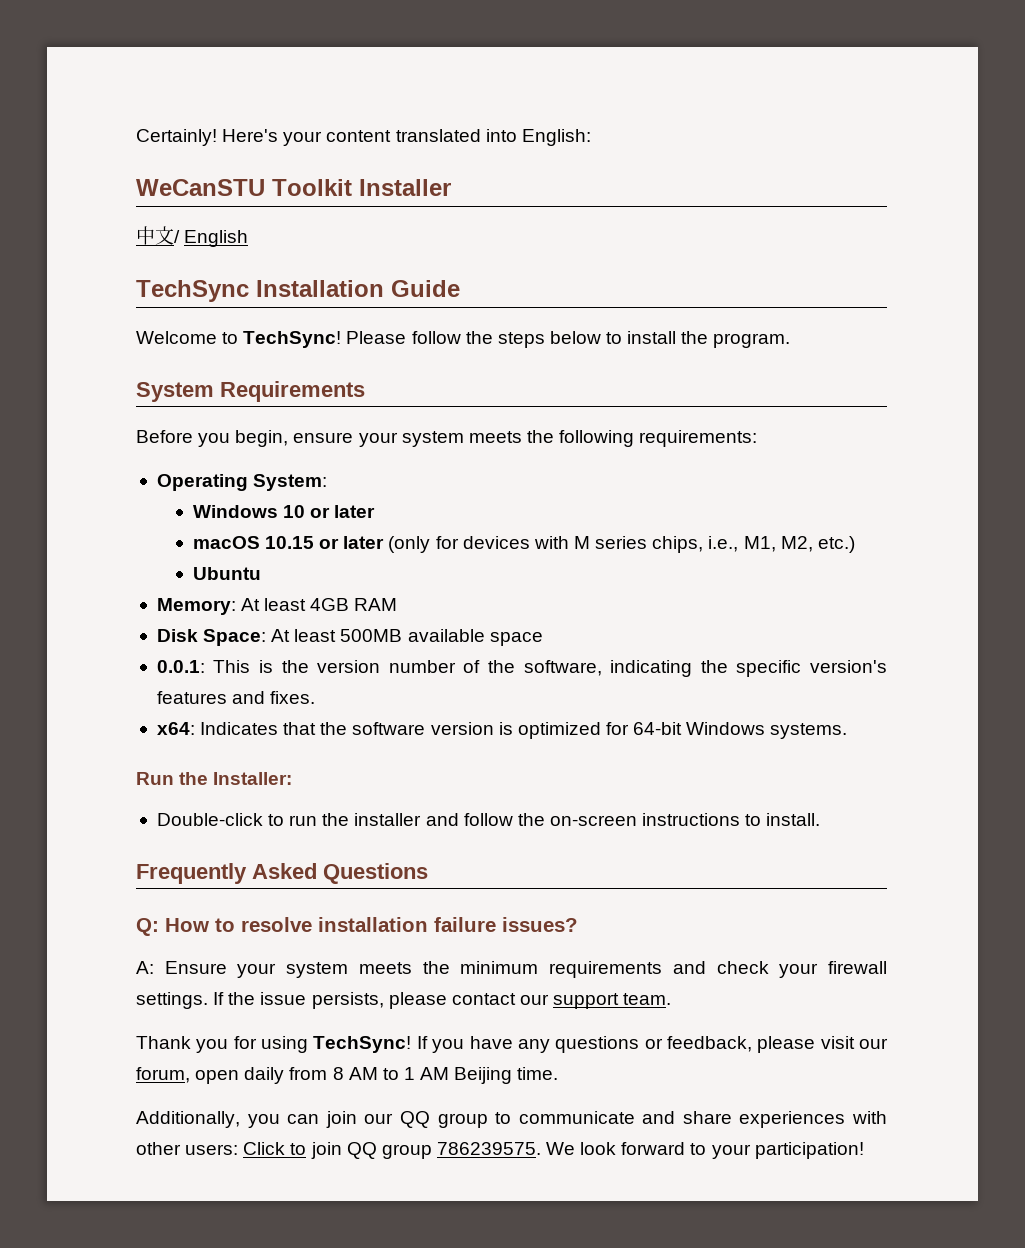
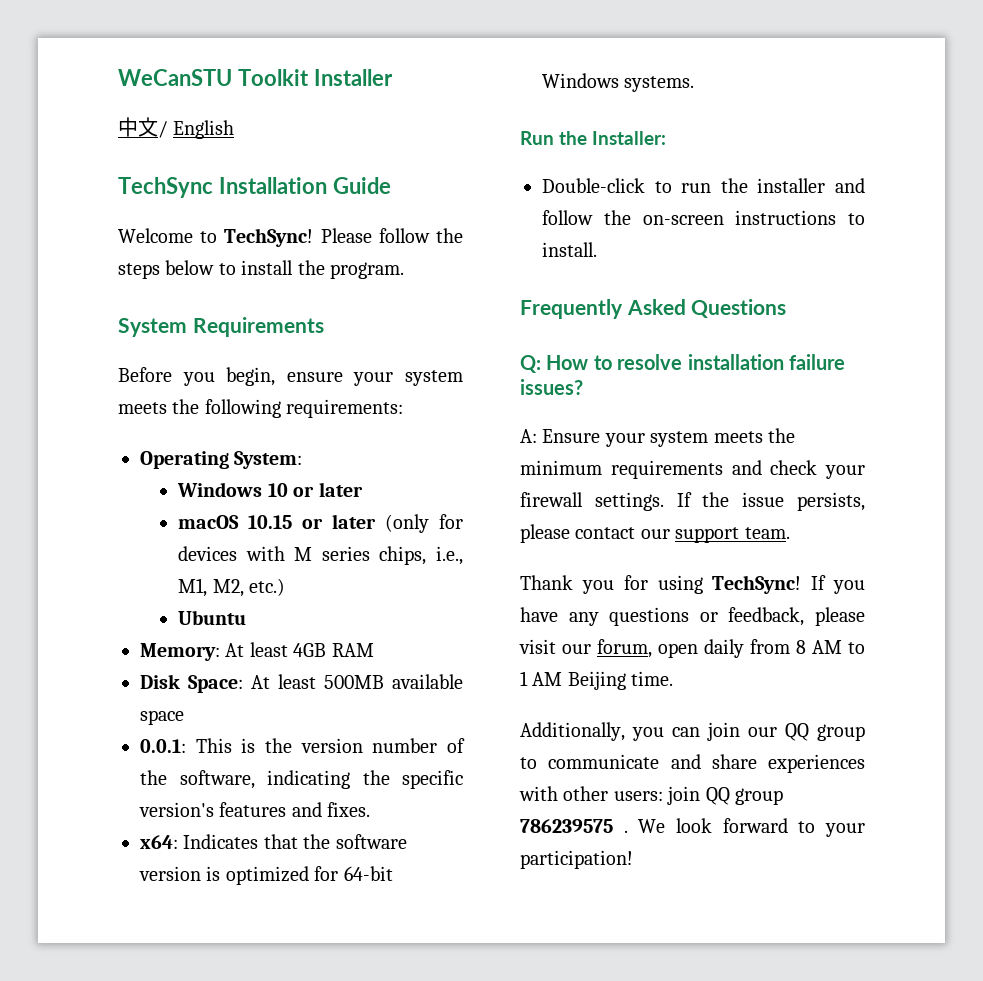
- Certainly! Here's your content translated into English:
- Additionally, you can join our QQ group to communicate and share experiences with other users: Click to join QQ group 786239575.
+ Additionally, you can join our QQ group to communicate and share experiences with other users: join QQ group 786239575 .

